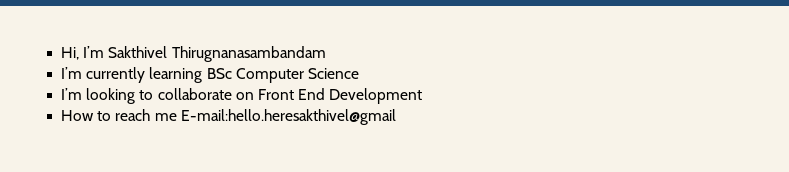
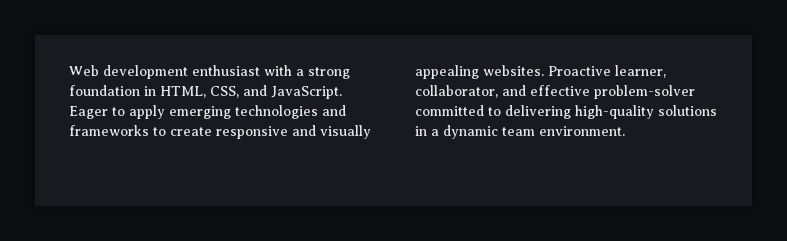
- Hi, I’m Sakthivel Thirugnanasambandam
- I’m currently learning BSc Computer Science
- I’m looking to collaborate on Front End Development
- How to reach me E-mail:hello.heresakthivel@gmail
+ Web development enthusiast with a strong foundation in HTML, CSS, and JavaScript. Eager to apply emerging technologies and frameworks to create responsive and visually appealing websites. Proactive learner, collaborator, and effective problem-solver committed to delivering high-quality solutions in a dynamic team environment.

